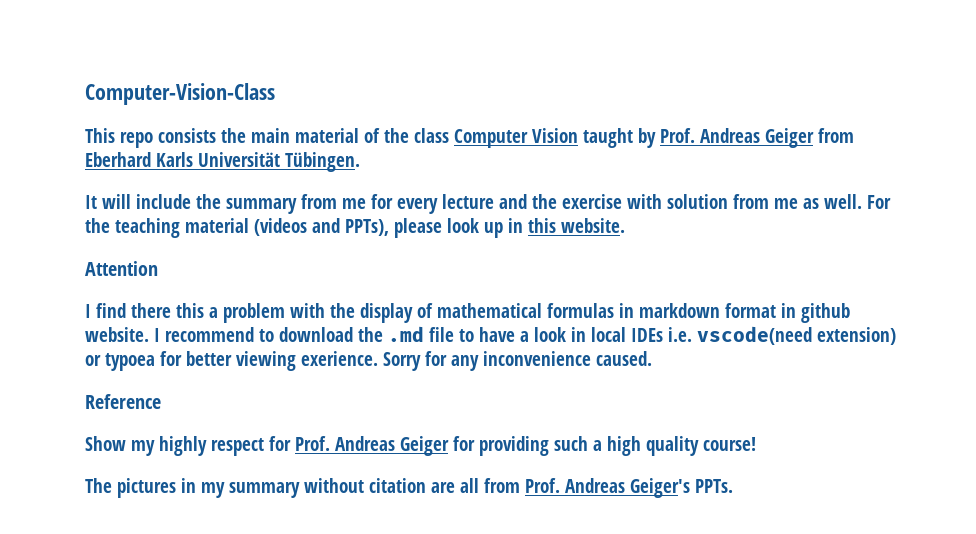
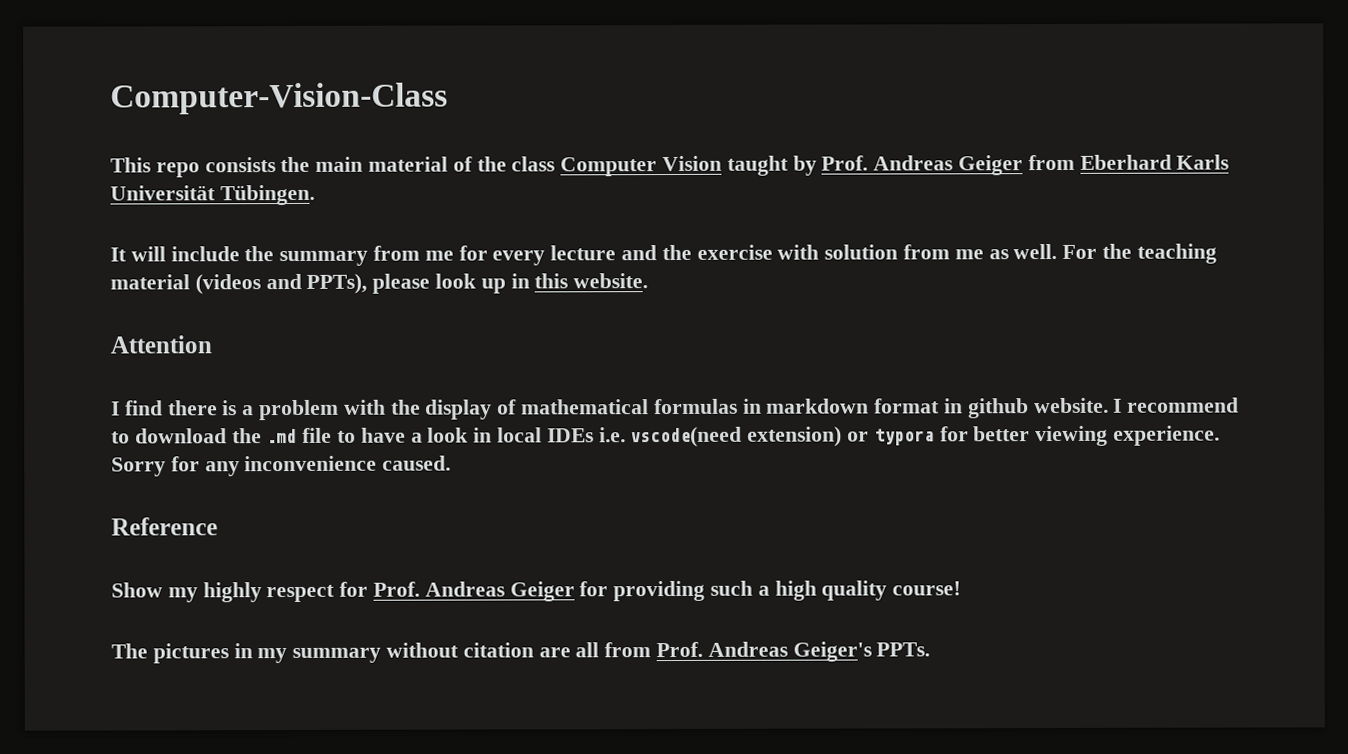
- I find there this a problem with the display of mathematical formulas in markdown format in github website.
+ I find there is a problem with the display of mathematical formulas in markdown format in github website.
- I recommend to download the .md file to have a look in local IDEs i.e. vscode(need extension) or typoea for better viewing exerience.
+ I recommend to download the .md file to have a look in local IDEs i.e. vscode(need extension) or typora for better viewing experience.

